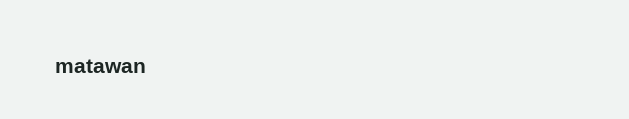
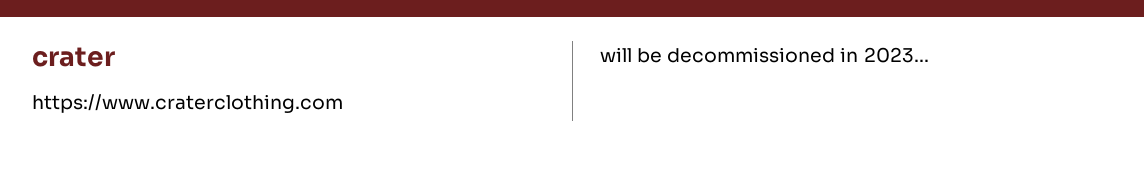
- matawan
+ crater
+ https://www.craterclothing.com
+ will be decommissioned in 2023...

